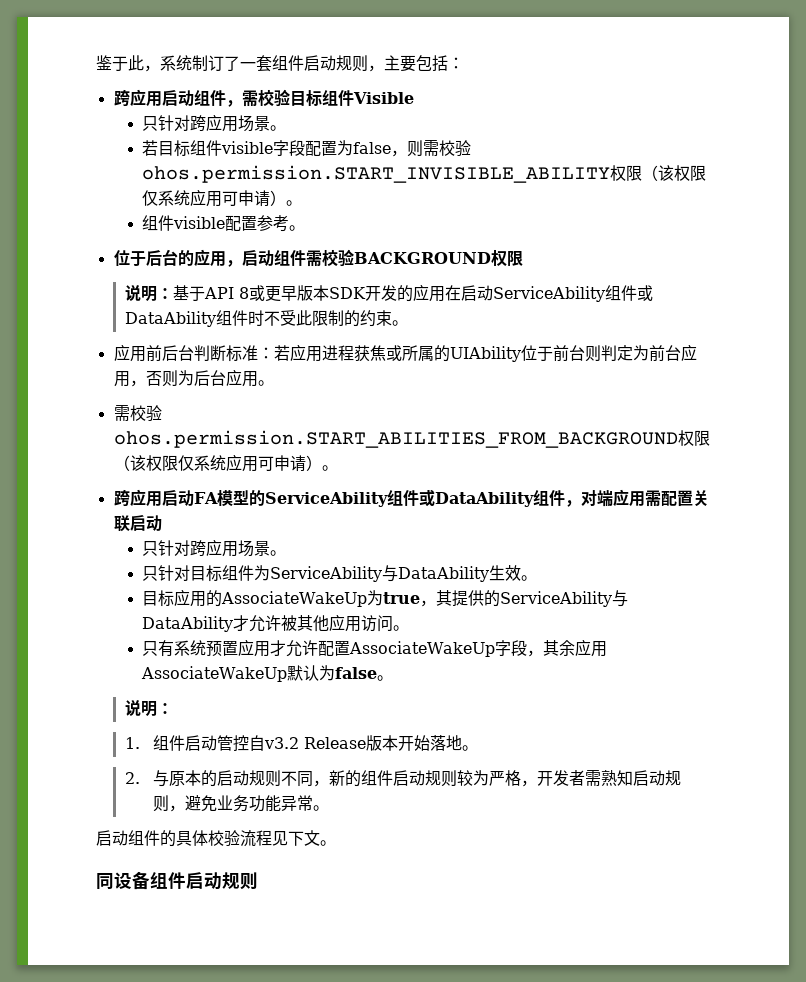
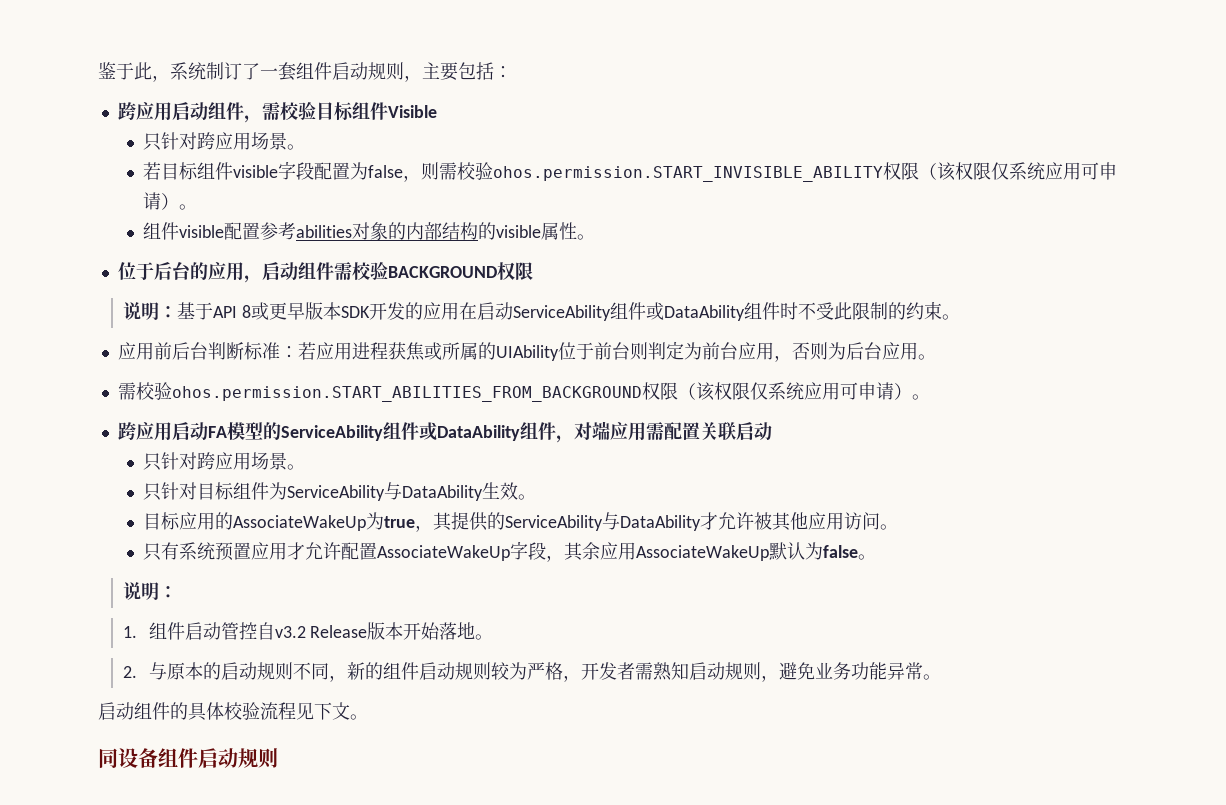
- 组件visible配置参考。
+ 组件visible配置参考abilities对象的内部结构的visible属性。

